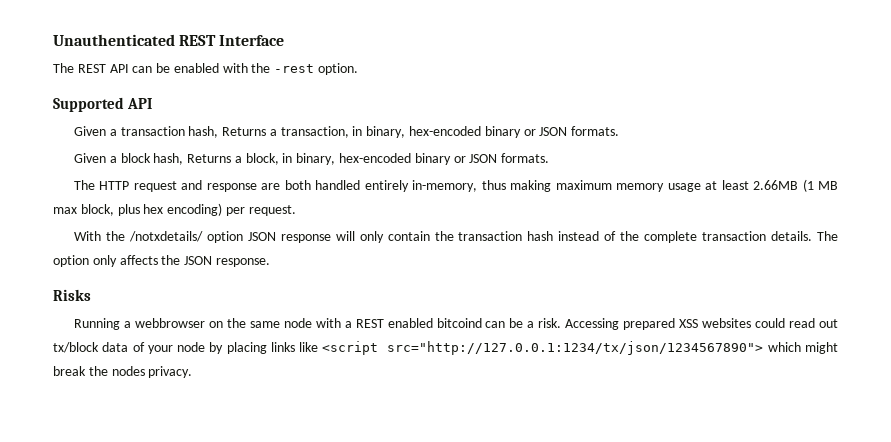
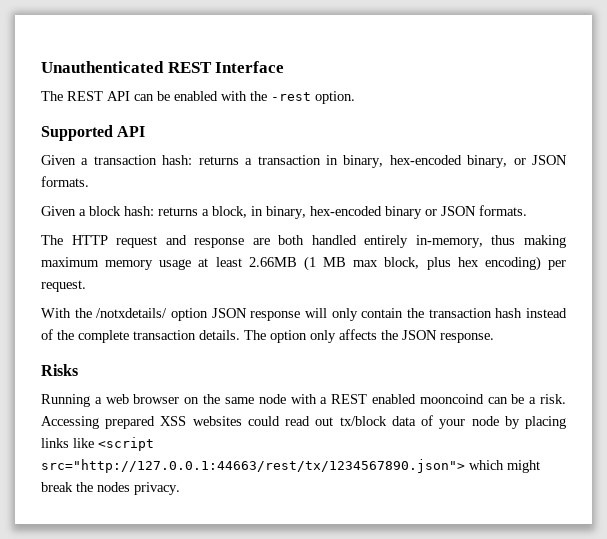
- Given a transaction hash, Returns a transaction, in binary, hex-encoded binary or JSON formats.
+ Given a transaction hash: returns a transaction in binary, hex-encoded binary, or JSON formats.
- Given a block hash, Returns a block, in binary, hex-encoded binary or JSON formats.
+ Given a block hash: returns a block, in binary, hex-encoded binary or JSON formats.
- Running a webbrowser on the same node with a REST enabled bitcoind can be a risk.
+ Running a web browser on the same node with a REST enabled mooncoind can be a risk.
- Accessing prepared XSS websites could read out tx/block data of your node by placing links like <script src="http://127.0.0.1:1234/tx/json/1234567890"> which might break the nodes privacy.
+ Accessing prepared XSS websites could read out tx/block data of your node by placing links like <script src="http://127.0.0.1:44663/rest/tx/1234567890.json"> which might break the nodes privacy.

